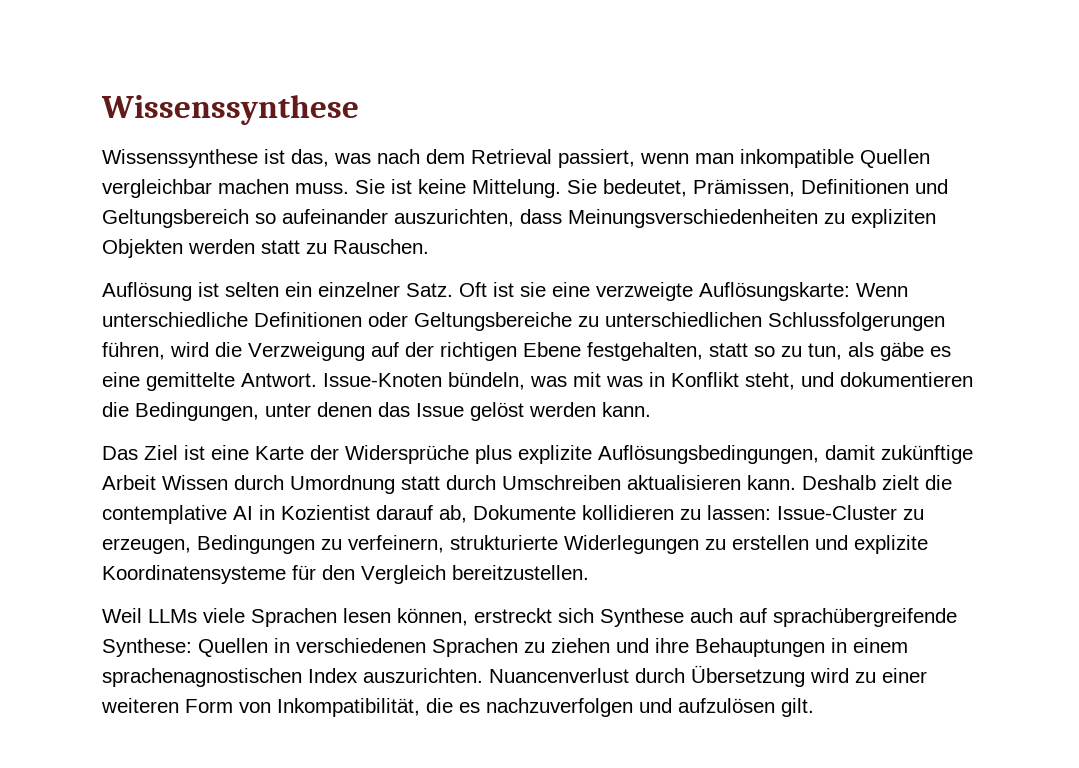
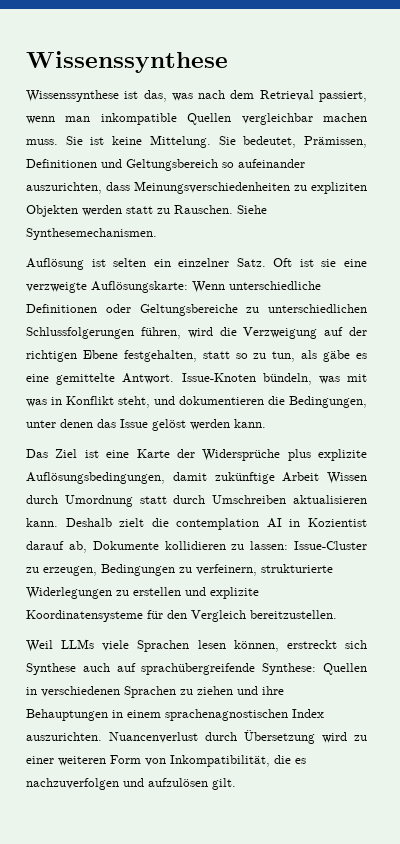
+ Siehe Synthesemechanismen.
- Deshalb zielt die contemplative AI in Kozientist darauf ab, Dokumente kollidieren zu lassen: Issue-Cluster zu erzeugen, Bedingungen zu verfeinern, strukturierte Widerlegungen zu erstellen und explizite Koordinatensysteme für den Vergleich bereitzustellen.
+ Deshalb zielt die contemplation AI in Kozientist darauf ab, Dokumente kollidieren zu lassen: Issue-Cluster zu erzeugen, Bedingungen zu verfeinern, strukturierte Widerlegungen zu erstellen und explizite Koordinatensysteme für den Vergleich bereitzustellen.

